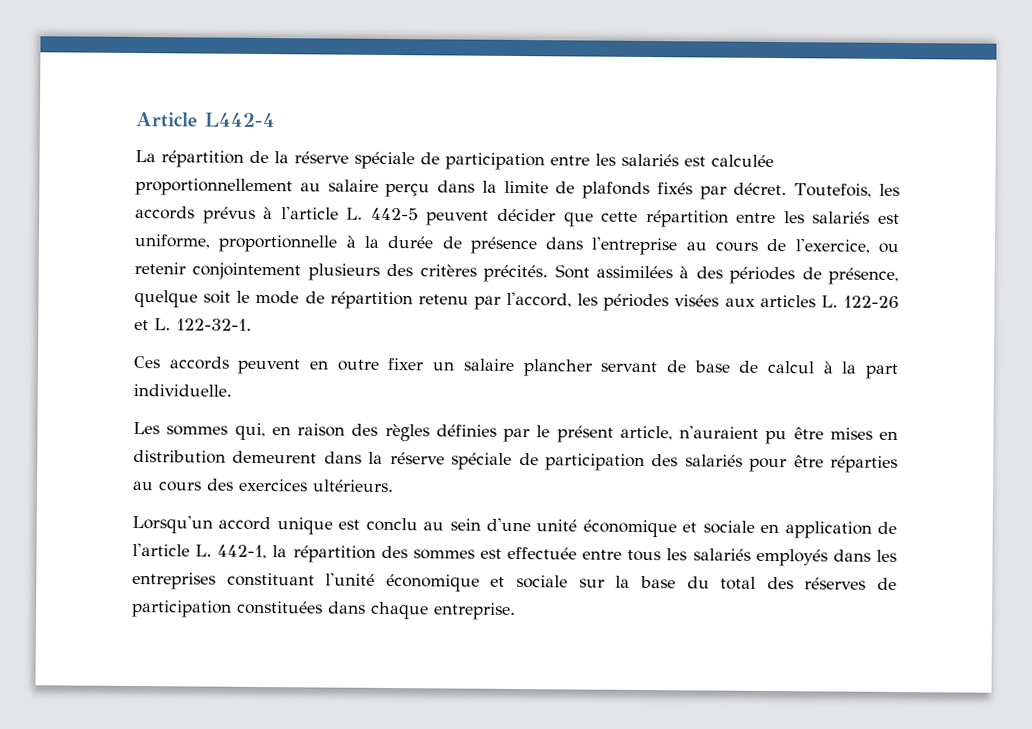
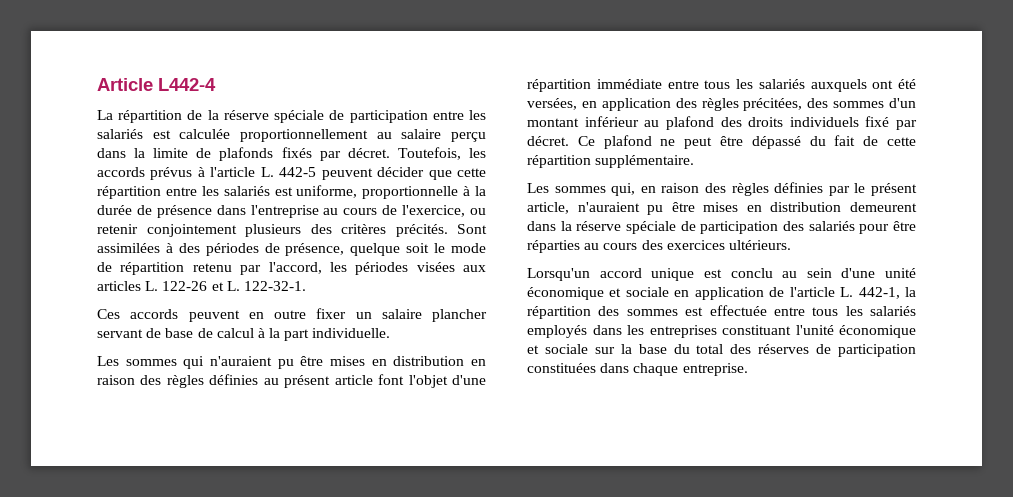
+ Les sommes qui n'auraient pu être mises en distribution en raison des règles définies au présent article font l'objet d'une répartition immédiate entre tous les salariés auxquels ont été versées, en application des règles précitées, des sommes d'un montant inférieur au plafond des droits individuels fixé par décret. Ce plafond ne peut être dépassé du fait de cette répartition supplémentaire.

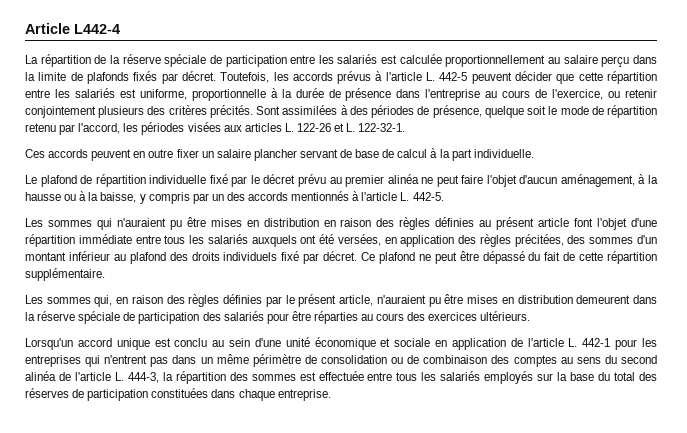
+ Le plafond de répartition individuelle fixé par le décret prévu au premier alinéa ne peut faire l'objet d'aucun aménagement, à la hausse ou à la baisse, y compris par un des accords mentionnés à l'article L. 442-5.
- Lorsqu'un accord unique est conclu au sein d'une unité économique et sociale en application de l'article L. 442-1, la répartition des sommes est effectuée entre tous les salariés employés dans les entreprises constituant l'unité économique et sociale sur la base du total des réserves de participation constituées dans chaque entreprise.
+ Lorsqu'un accord unique est conclu au sein d'une unité économique et sociale en application de l'article L. 442-1 pour les entreprises qui n'entrent pas dans un même périmètre de consolidation ou de combinaison des comptes au sens du second alinéa de l'article L. 444-3, la répartition des sommes est effectuée entre tous les salariés employés sur la base du total des réserves de participation constituées dans chaque entreprise.

